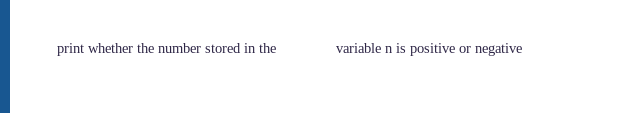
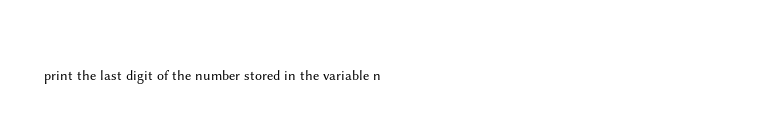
- print whether the number stored in the variable n is positive or negative
+ print the last digit of the number stored in the variable n

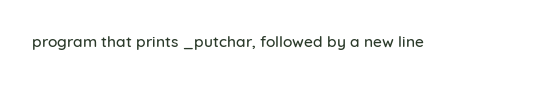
- print the last digit of the number stored in the variable n
+ program that prints _putchar, followed by a new line

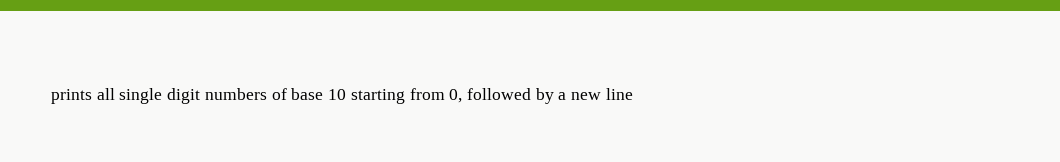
- program that prints _putchar, followed by a new line
+ prints all single digit numbers of base 10 starting from 0, followed by a new line

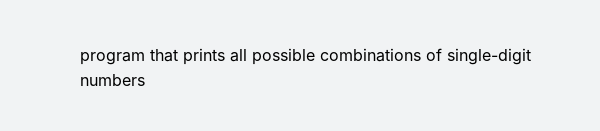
- prints all single digit numbers of base 10 starting from 0, followed by a new line
+ program that prints all possible combinations of single-digit numbers

